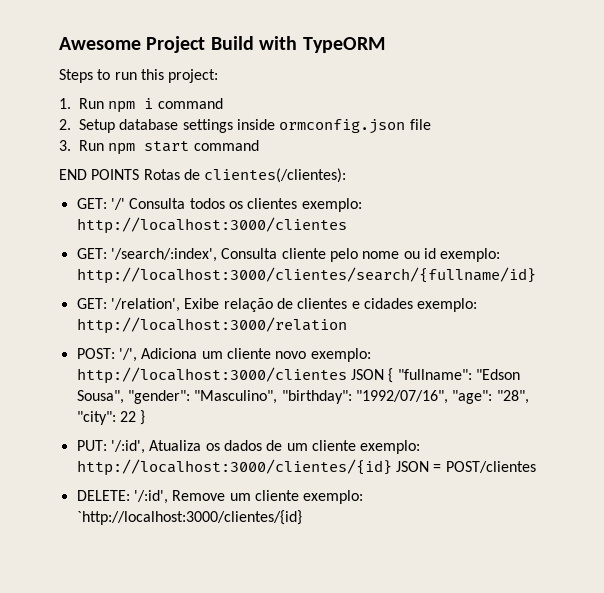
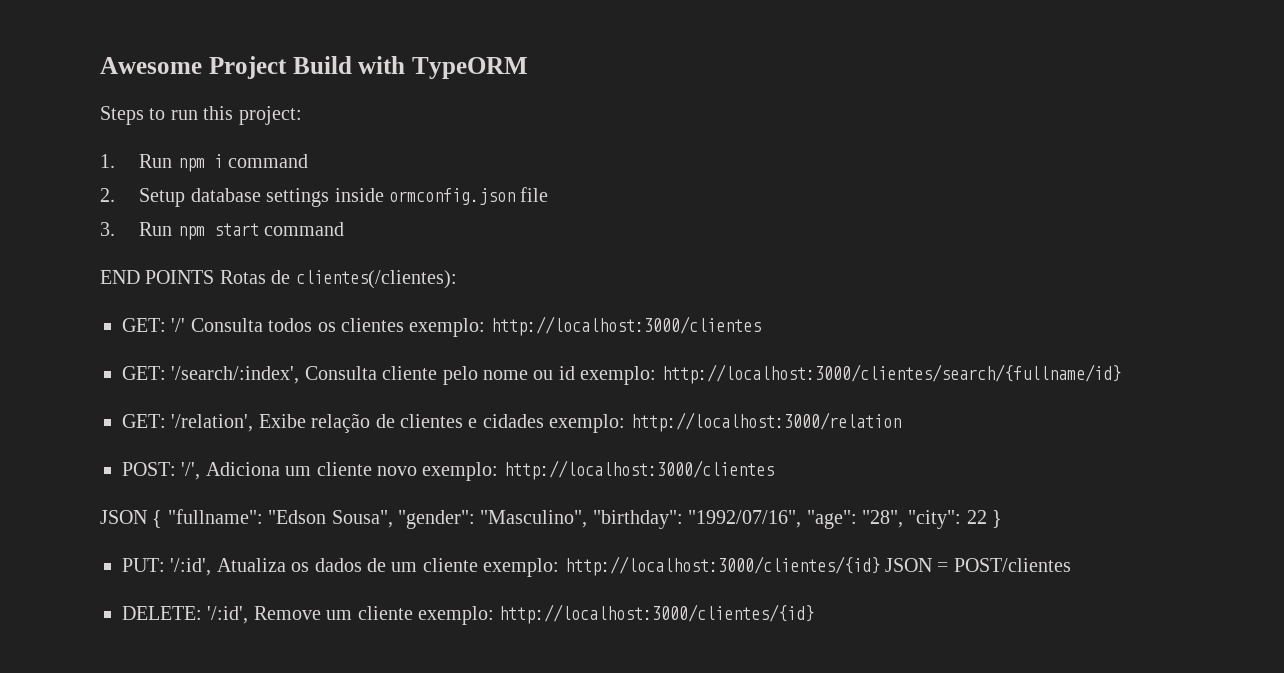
- POST: '/', Adiciona um cliente novo exemplo: http://localhost:3000/clientes JSON { "fullname": "Edson Sousa", "gender": "Masculino", "birthday": "1992/07/16", "age": "28", "city": 22 }
+ POST: '/', Adiciona um cliente novo exemplo: http://localhost:3000/clientes
+ JSON { "fullname": "Edson Sousa", "gender": "Masculino", "birthday": "1992/07/16", "age": "28", "city": 22 }
- DELETE: '/:id', Remove um cliente exemplo: `http://localhost:3000/clientes/{id}
+ DELETE: '/:id', Remove um cliente exemplo: http://localhost:3000/clientes/{id}

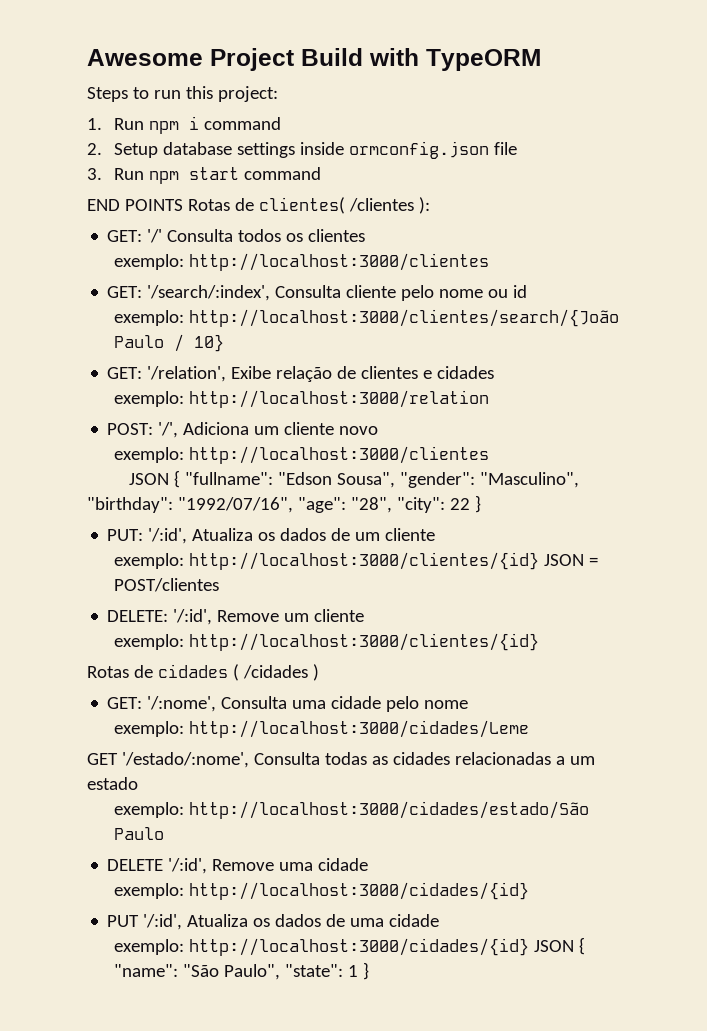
- END POINTS Rotas de clientes(/clientes):
+ END POINTS Rotas de clientes( /clientes ):
- GET: '/' Consulta todos os clientes exemplo: http://localhost:3000/clientes
+ GET: '/' Consulta todos os clientes
+ exemplo: http://localhost:3000/clientes
- GET: '/search/:index', Consulta cliente pelo nome ou id exemplo: http://localhost:3000/clientes/search/{fullname/id}
+ GET: '/search/:index', Consulta cliente pelo nome ou id
+ exemplo: http://localhost:3000/clientes/search/{João Paulo / 10}
- GET: '/relation', Exibe relação de clientes e cidades exemplo: http://localhost:3000/relation
+ GET: '/relation', Exibe relação de clientes e cidades
+ exemplo: http://localhost:3000/relation
- POST: '/', Adiciona um cliente novo exemplo: http://localhost:3000/clientes
+ POST: '/', Adiciona um cliente novo
+ exemplo: http://localhost:3000/clientes
- PUT: '/:id', Atualiza os dados de um cliente exemplo: http://localhost:3000/clientes/{id} JSON = POST/clientes
+ PUT: '/:id', Atualiza os dados de um cliente
+ exemplo: http://localhost:3000/clientes/{id} JSON = POST/clientes
- DELETE: '/:id', Remove um cliente exemplo: http://localhost:3000/clientes/{id}
+ DELETE: '/:id', Remove um cliente
+ exemplo: http://localhost:3000/clientes/{id}
+ Rotas de cidades ( /cidades )
+ GET: '/:nome', Consulta uma cidade pelo nome
+ exemplo: http://localhost:3000/cidades/Leme
+ GET '/estado/:nome', Consulta todas as cidades relacionadas a um estado
+ exemplo: http://localhost:3000/cidades/estado/São Paulo
+ DELETE '/:id', Remove uma cidade
+ exemplo: http://localhost:3000/cidades/{id}
+ PUT '/:id', Atualiza os dados de uma cidade
+ exemplo: http://localhost:3000/cidades/{id} JSON { "name": "São Paulo", "state": 1 }

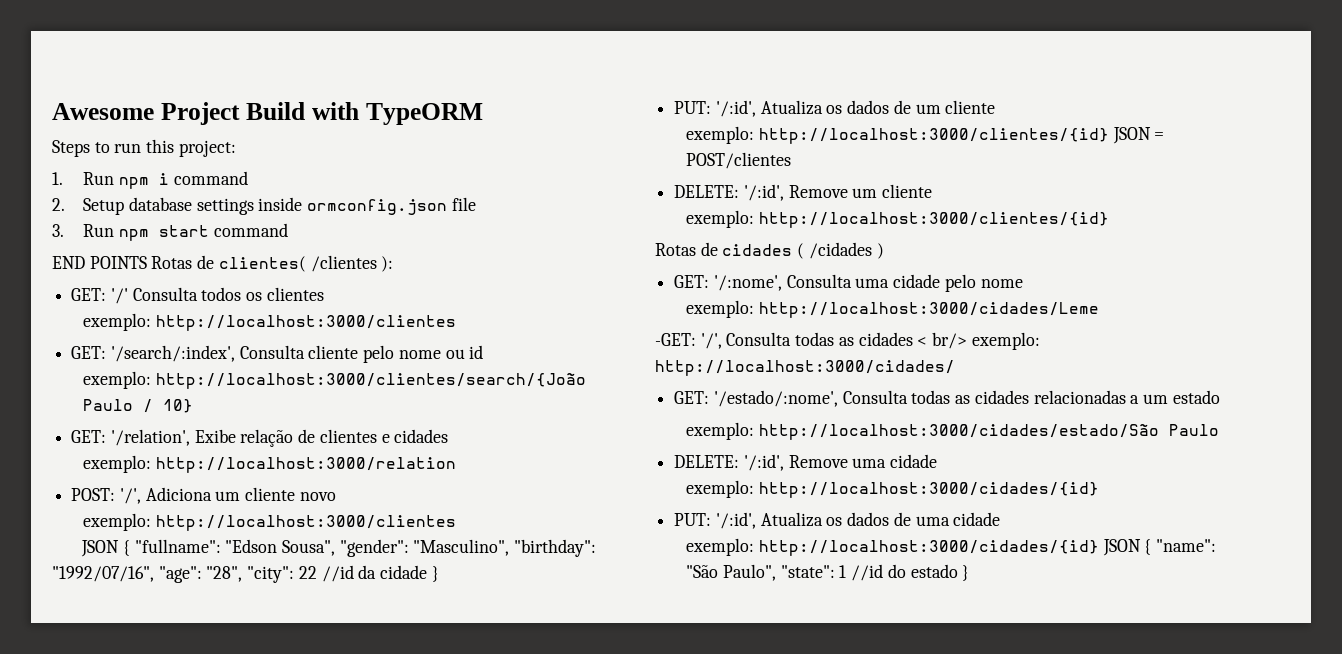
- JSON { "fullname": "Edson Sousa", "gender": "Masculino", "birthday": "1992/07/16", "age": "28", "city": 22 }
+ JSON { "fullname": "Edson Sousa", "gender": "Masculino", "birthday": "1992/07/16", "age": "28", "city": 22 //id da cidade }
- GET '/estado/:nome', Consulta todas as cidades relacionadas a um estado
+ -GET: '/', Consulta todas as cidades < br/> exemplo: http://localhost:3000/cidades/
+ GET: '/estado/:nome', Consulta todas as cidades relacionadas a um estado
- DELETE '/:id', Remove uma cidade
+ DELETE: '/:id', Remove uma cidade
- PUT '/:id', Atualiza os dados de uma cidade
+ PUT: '/:id', Atualiza os dados de uma cidade
- exemplo: http://localhost:3000/cidades/{id} JSON { "name": "São Paulo", "state": 1 }
+ exemplo: http://localhost:3000/cidades/{id} JSON { "name": "São Paulo", "state": 1 //id do estado }

